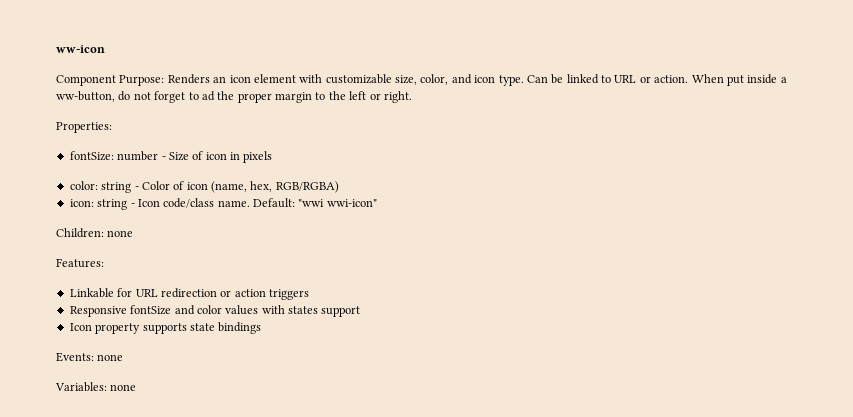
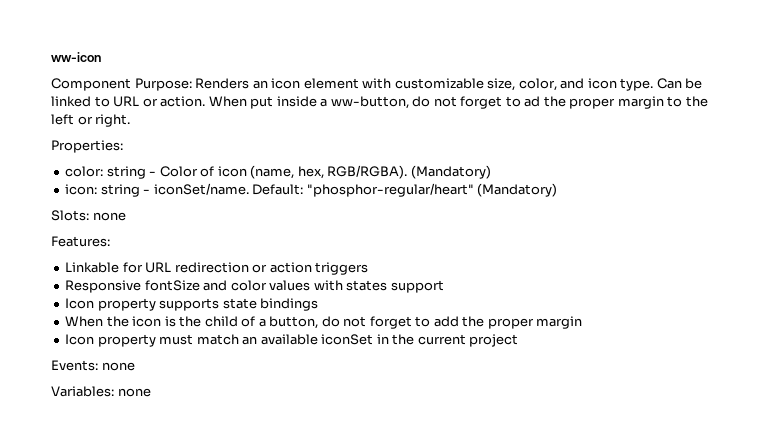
- fontSize: number - Size of icon in pixels
- color: string - Color of icon (name, hex, RGB/RGBA)
+ color: string - Color of icon (name, hex, RGB/RGBA). (Mandatory)
- icon: string - Icon code/class name. Default: "wwi wwi-icon"
- Children: none
+ icon: string - iconSet/name. Default: "phosphor-regular/heart" (Mandatory)
+ Slots: none
+ When the icon is the child of a button, do not forget to add the proper margin
+ Icon property must match an available iconSet in the current project

